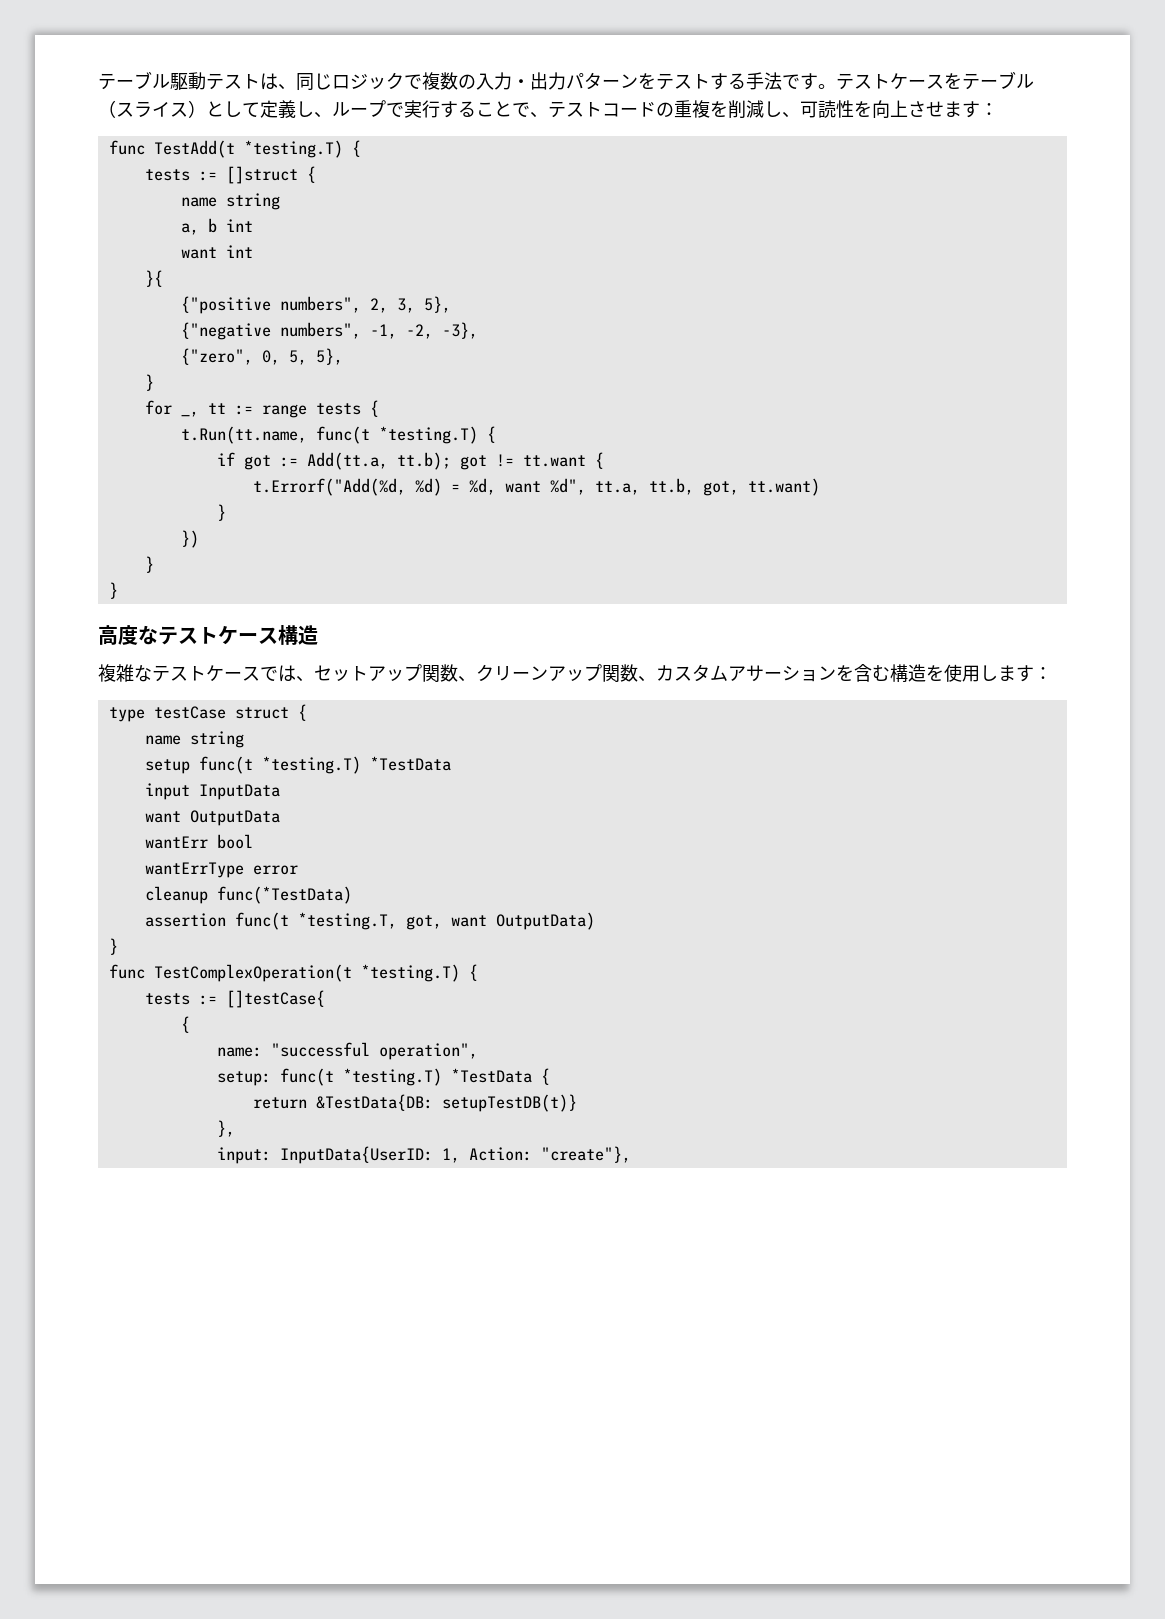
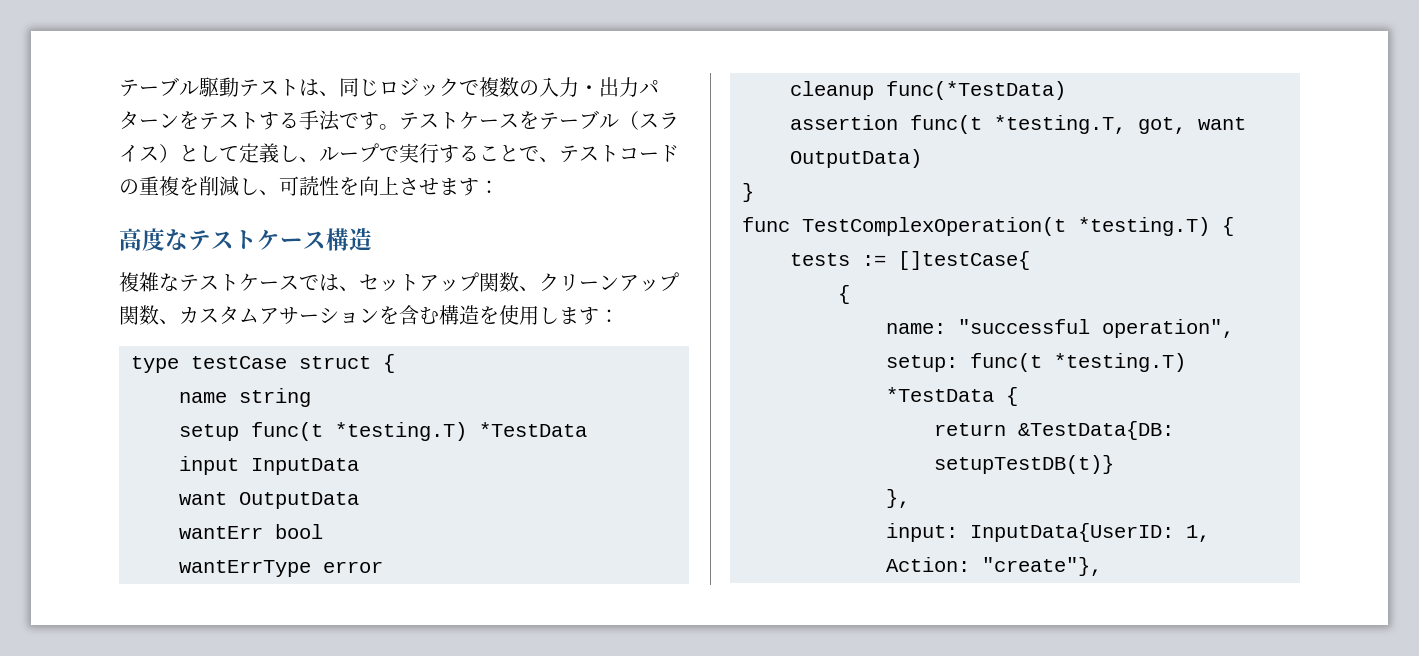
- func TestAdd(t *testing.T) {
- tests := []struct {
- name string
- a, b int
- want int
- }{
- {"positive numbers", 2, 3, 5},
- {"negative numbers", -1, -2, -3},
- {"zero", 0, 5, 5},
- }
- for _, tt := range tests {
- t.Run(tt.name, func(t *testing.T) {
- if got := Add(tt.a, tt.b); got != tt.want {
- t.Errorf("Add(%d, %d) = %d, want %d", tt.a, tt.b, got, tt.want)
- }
- })
- }
- }

